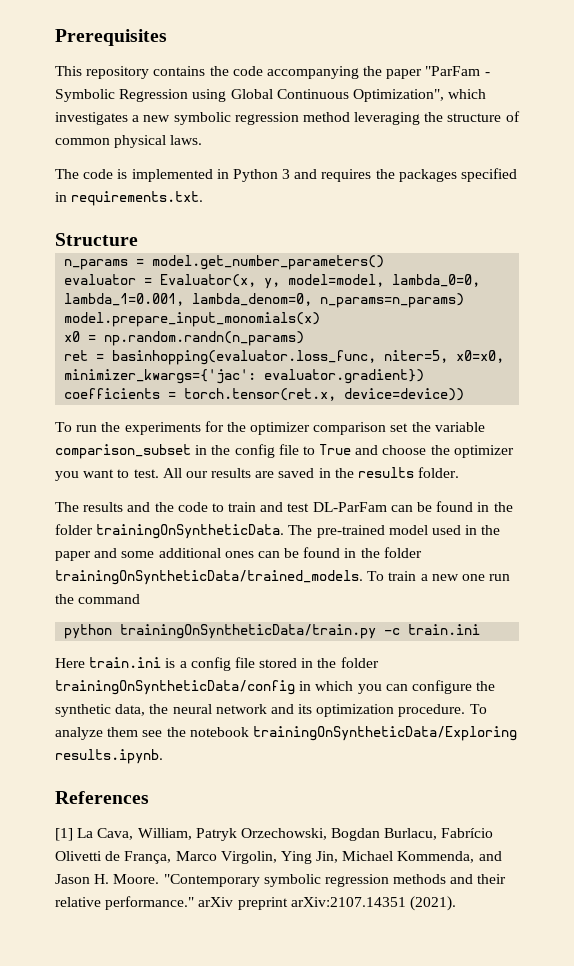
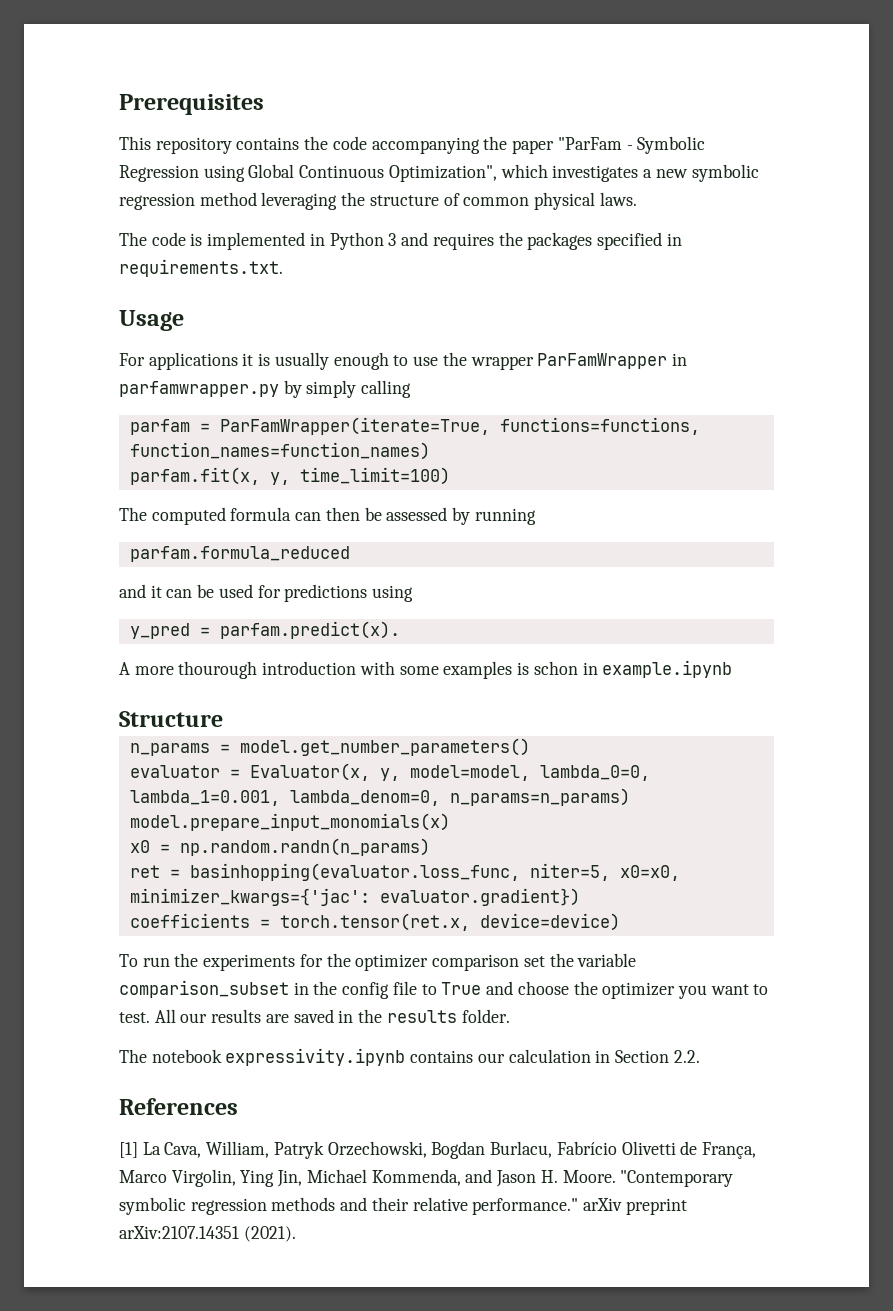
+ Usage
+ For applications it is usually enough to use the wrapper ParFamWrapper in parfamwrapper.py by simply calling
+ parfam = ParFamWrapper(iterate=True, functions=functions, function_names=function_names)
+ parfam.fit(x, y, time_limit=100)
+ The computed formula can then be assessed by running
+ parfam.formula_reduced
+ and it can be used for predictions using
+ y_pred = parfam.predict(x).
+ A more thourough introduction with some examples is schon in example.ipynb
- coefficients = torch.tensor(ret.x, device=device))
+ coefficients = torch.tensor(ret.x, device=device)
- The results and the code to train and test DL-ParFam can be found in the folder trainingOnSyntheticData. The pre-trained model used in the paper and some additional ones can be found in the folder trainingOnSyntheticData/trained_models. To train a new one run the command
- python trainingOnSyntheticData/train.py -c train.ini
- Here train.ini is a config file stored in the folder trainingOnSyntheticData/config in which you can configure the synthetic data, the neural network and its optimization procedure. To analyze them see the notebook trainingOnSyntheticData/Exploring results.ipynb.
+ The notebook expressivity.ipynb contains our calculation in Section 2.2.

